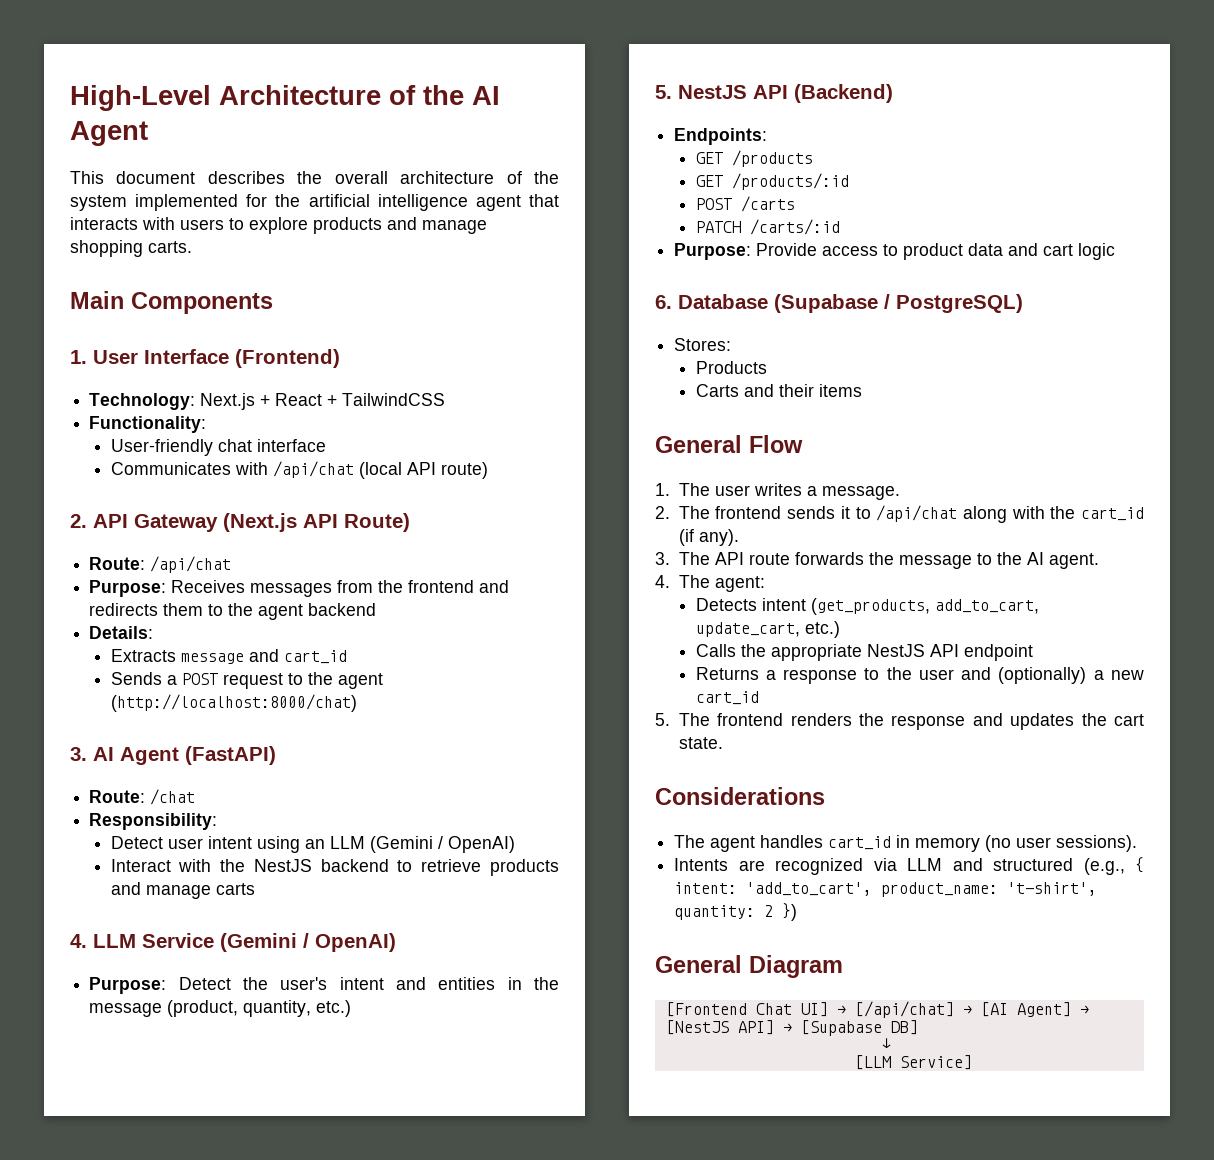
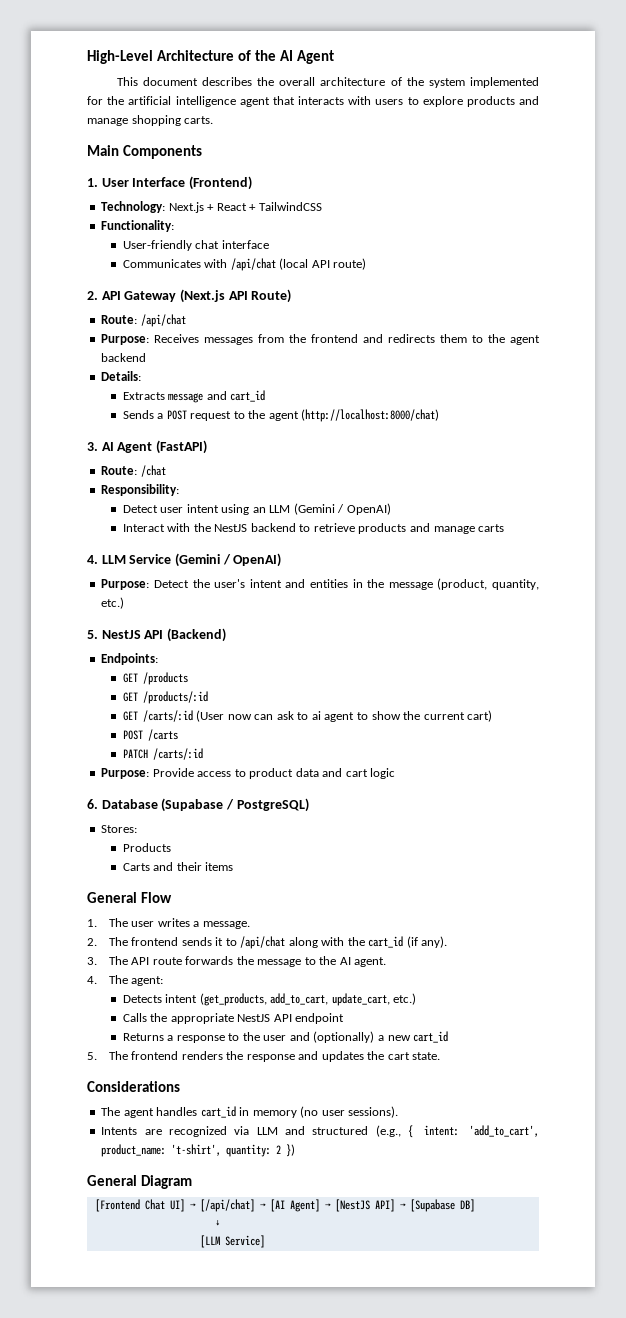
+ GET /carts/:id (User now can ask to ai agent to show the current cart)

